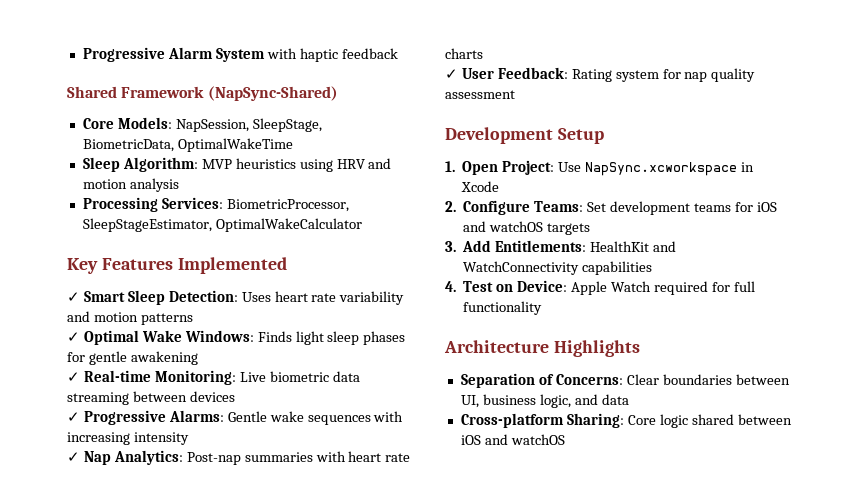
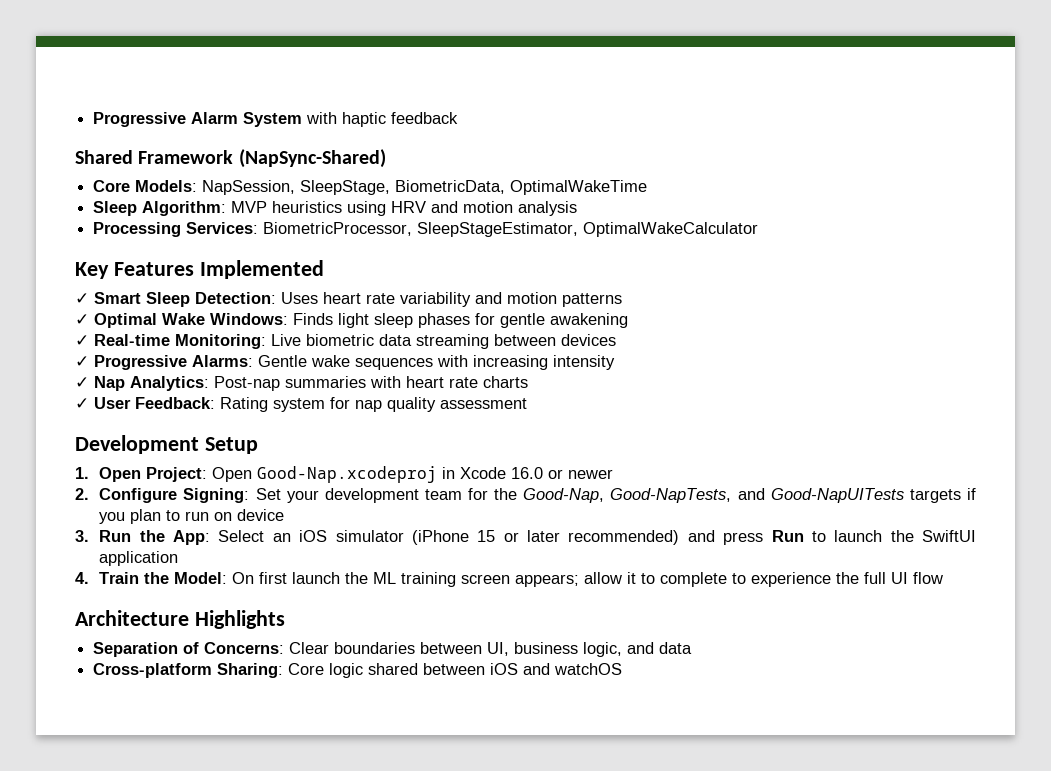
- 1. Open Project: Use NapSync.xcworkspace in Xcode
+ 1. Open Project: Open Good-Nap.xcodeproj in Xcode 16.0 or newer
- 2. Configure Teams: Set development teams for iOS and watchOS targets
- 3. Add Entitlements: HealthKit and WatchConnectivity capabilities
- 4. Test on Device: Apple Watch required for full functionality
+ 2. Configure Signing: Set your development team for the Good-Nap, Good-NapTests, and Good-NapUITests targets if you plan to run on device
+ 3. Run the App: Select an iOS simulator (iPhone 15 or later recommended) and press Run to launch the SwiftUI application
+ 4. Train the Model: On first launch the ML training screen appears; allow it to complete to experience the full UI flow

